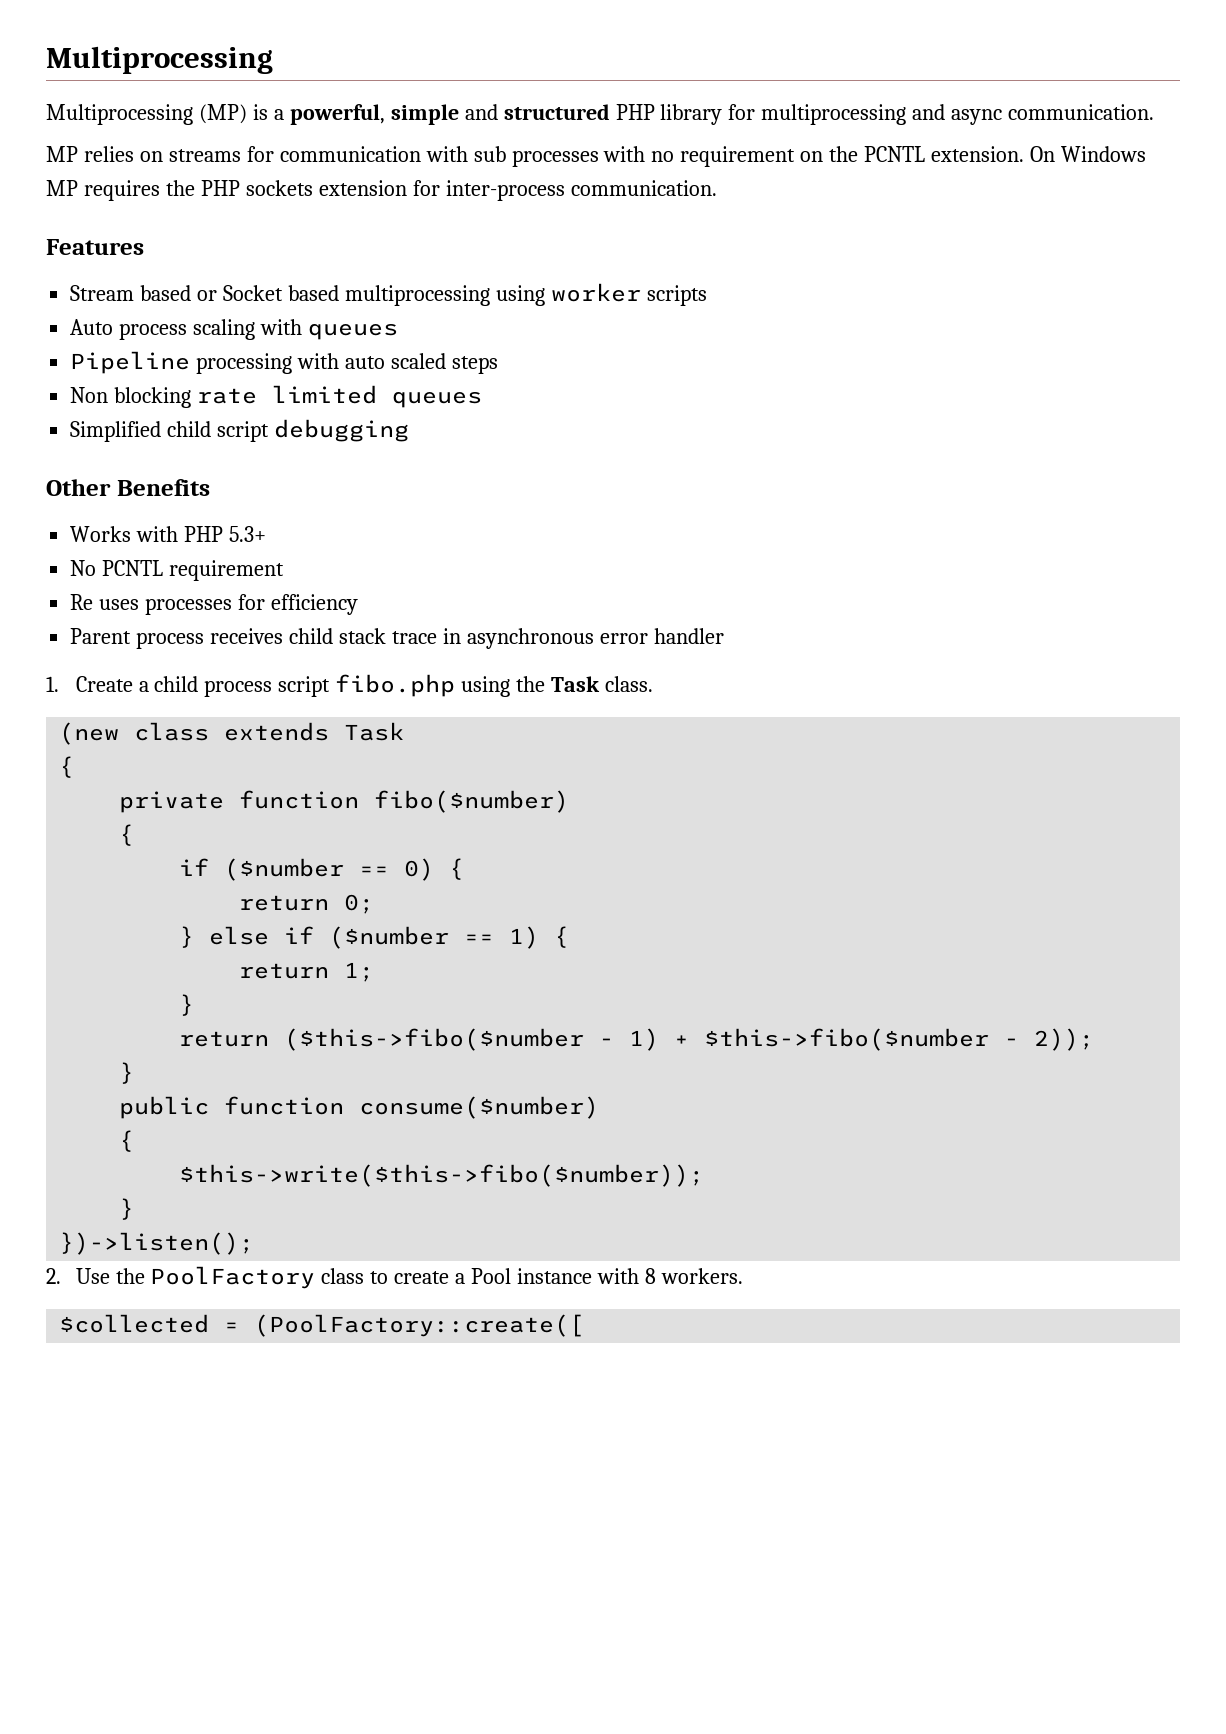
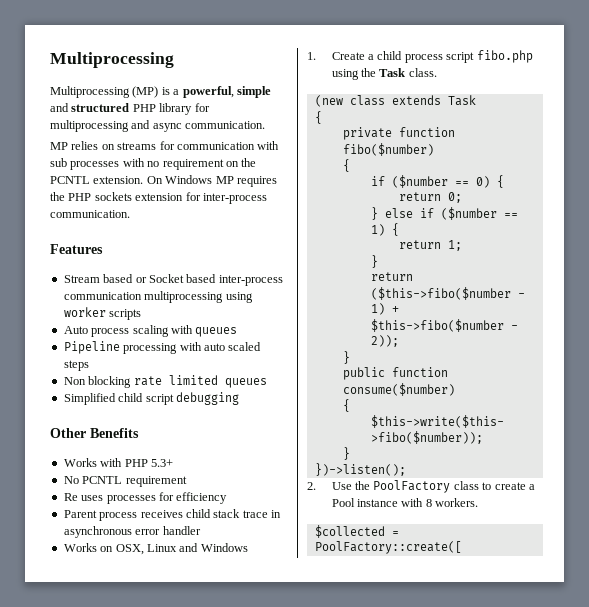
- Stream based or Socket based multiprocessing using worker scripts
+ Stream based or Socket based inter-process communication multiprocessing using worker scripts
+ Works on OSX, Linux and Windows
- $collected = (PoolFactory::create([
+ $collected = PoolFactory::create([

